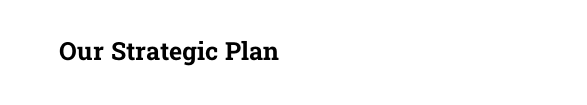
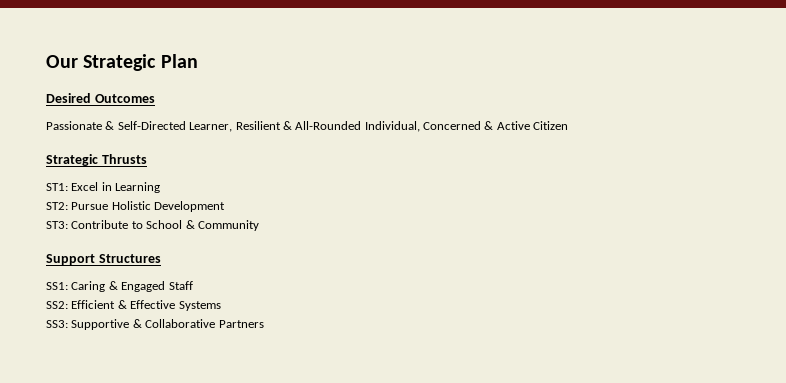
+ Desired Outcomes
+ Passionate & Self-Directed Learner, Resilient & All-Rounded Individual, Concerned & Active Citizen
+ Strategic Thrusts
+ ST1: Excel in Learning
+ ST2: Pursue Holistic Development
+ ST3: Contribute to School & Community
+ Support Structures
+ SS1: Caring & Engaged Staff
+ SS2: Efficient & Effective Systems
+ SS3: Supportive & Collaborative Partners

